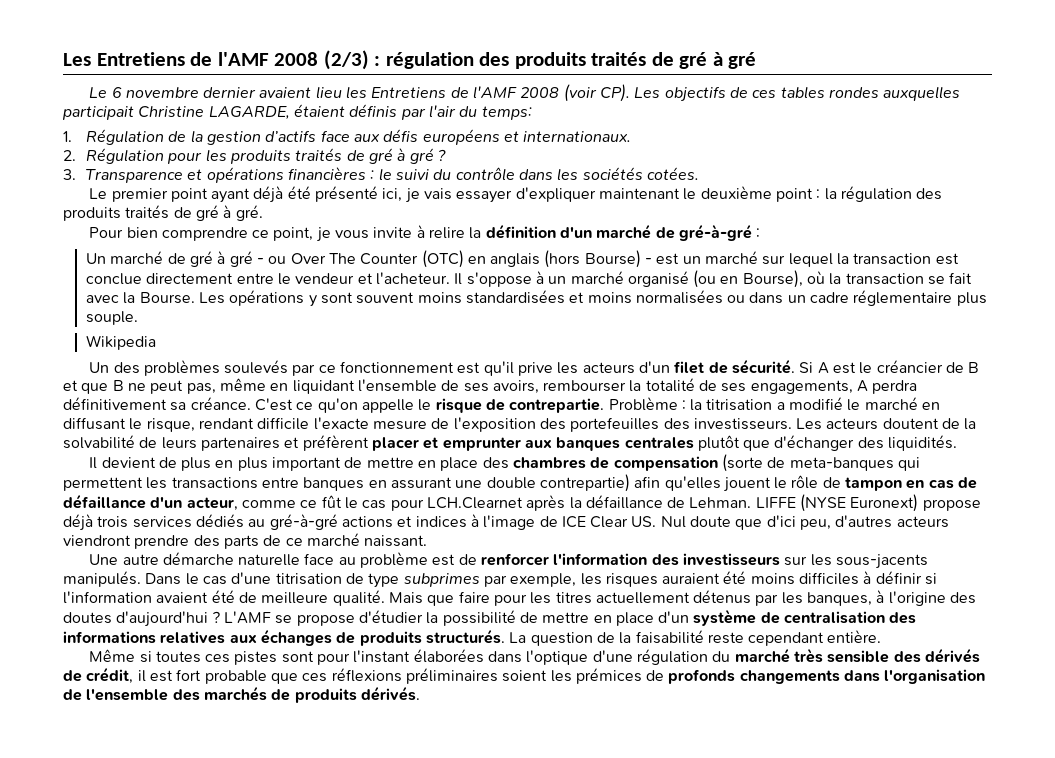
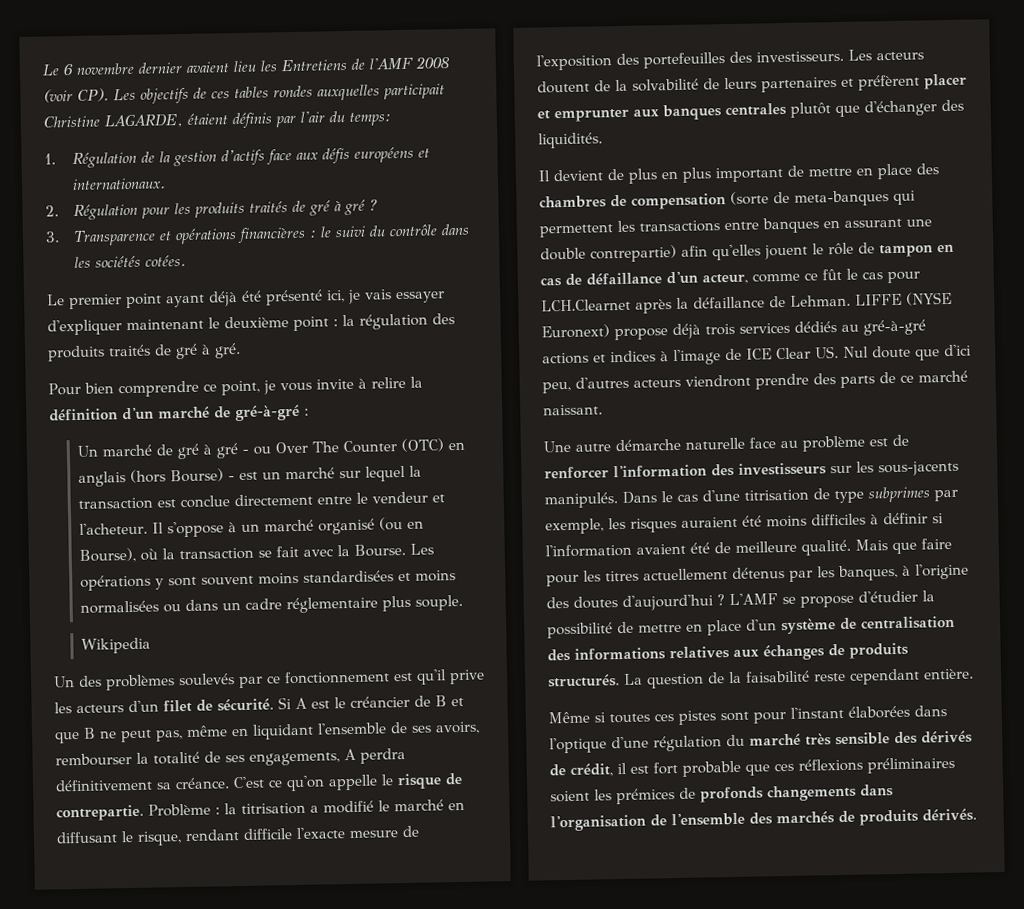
- Les Entretiens de l'AMF 2008 (2/3) : régulation des produits traités de gré à gré

